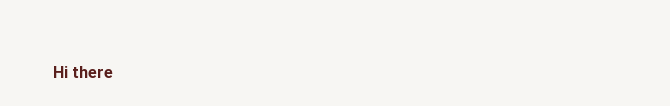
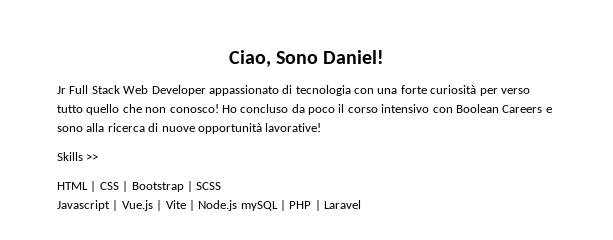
- Hi there
+ Ciao, Sono Daniel!
+ Jr Full Stack Web Developer appassionato di tecnologia con una forte curiosità per verso tutto quello che non conosco! Ho concluso da poco il corso intensivo con Boolean Careers e sono alla ricerca di nuove opportunità lavorative!
+ Skills >>
+ HTML | CSS | Bootstrap | SCSS
+ Javascript | Vue.js | Vite | Node.js mySQL | PHP | Laravel

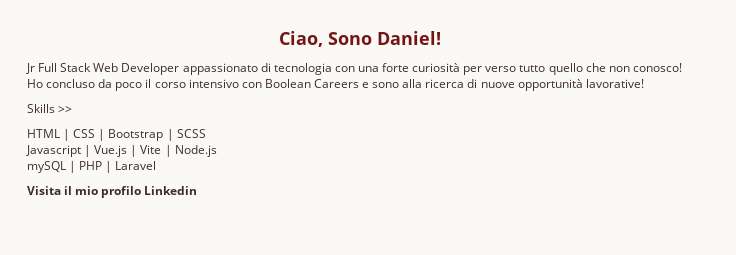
- Javascript | Vue.js | Vite | Node.js mySQL | PHP | Laravel
+ Javascript | Vue.js | Vite | Node.js
+ mySQL | PHP | Laravel
+ Visita il mio profilo Linkedin

